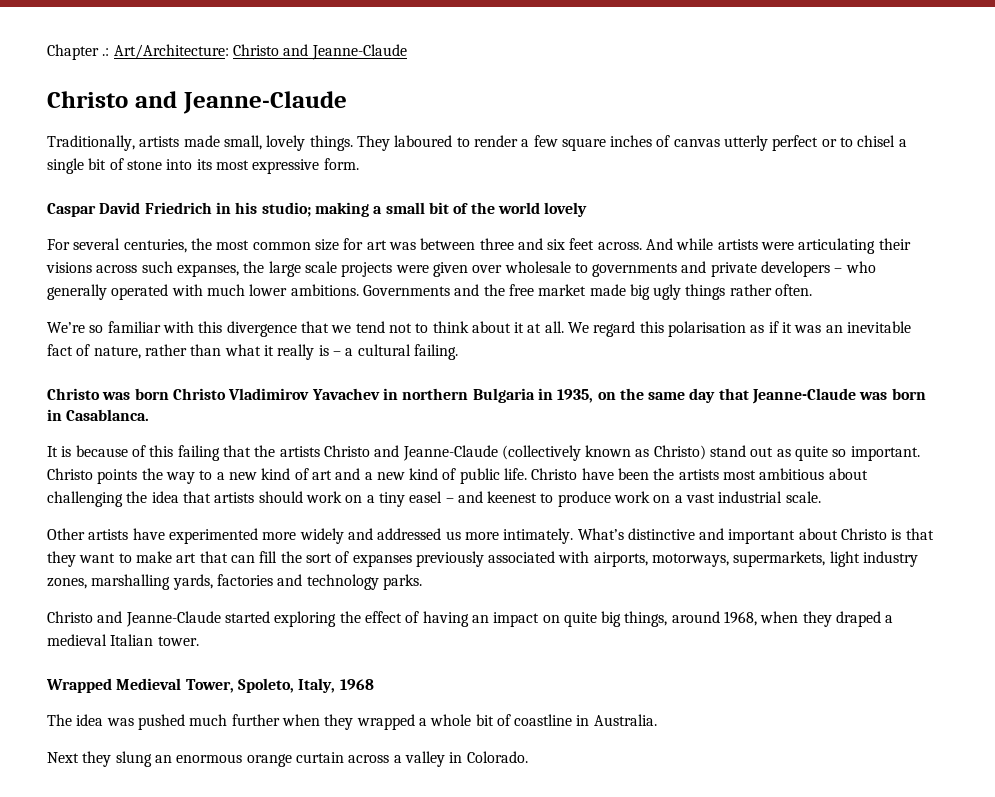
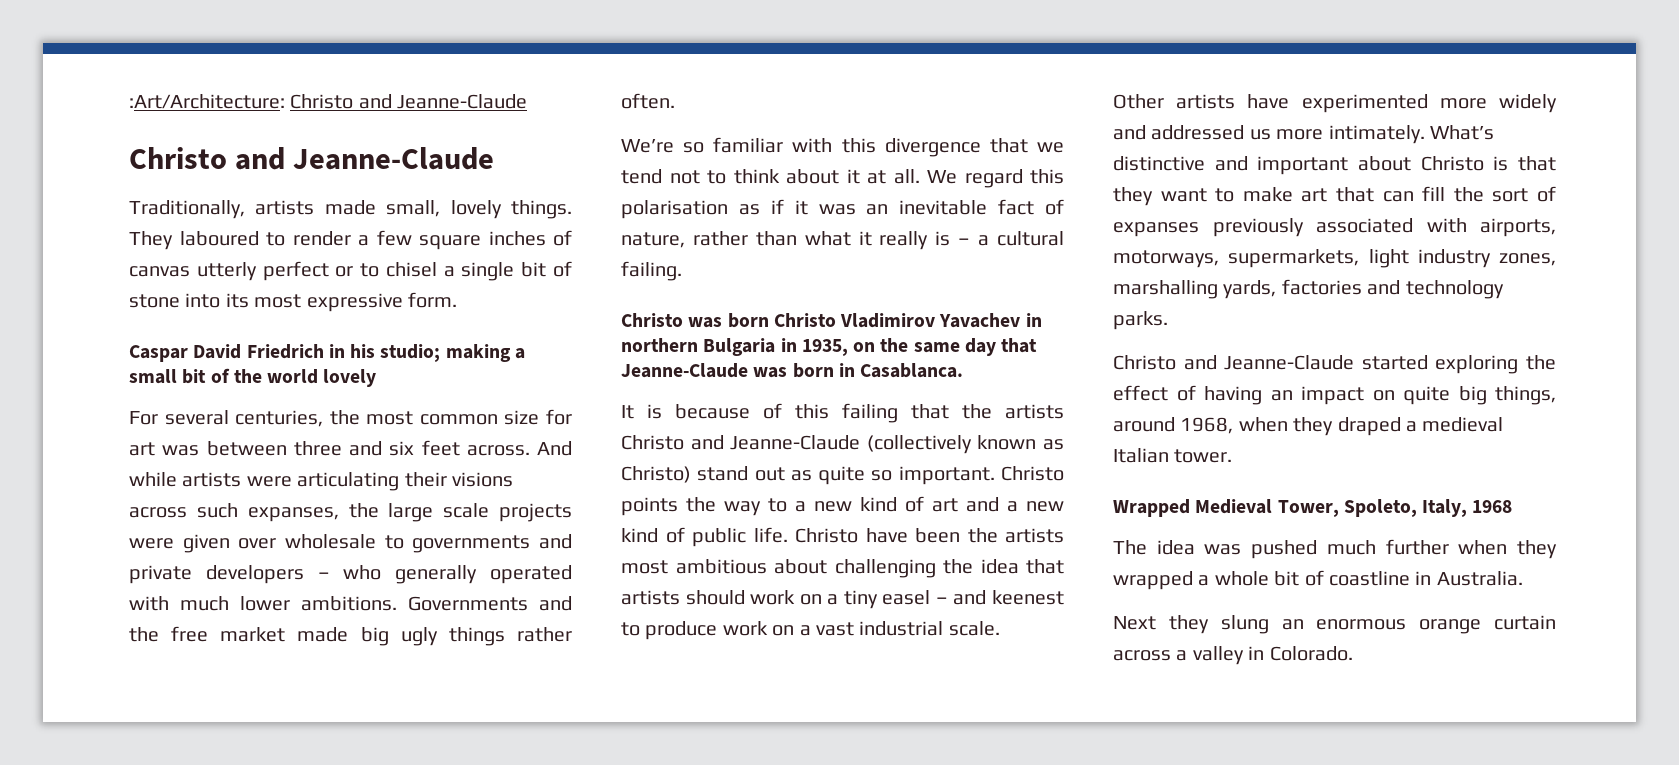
- Chapter .: Art/Architecture: Christo and Jeanne-Claude
+ :Art/Architecture: Christo and Jeanne-Claude

